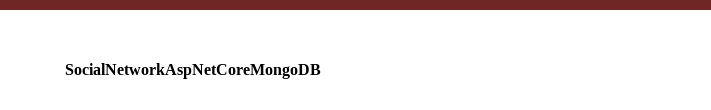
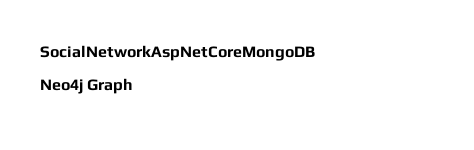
+ Neo4j Graph

